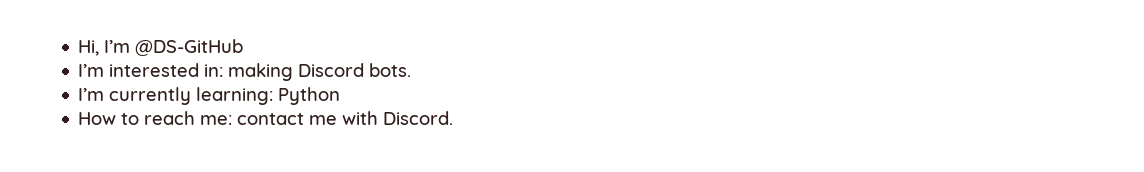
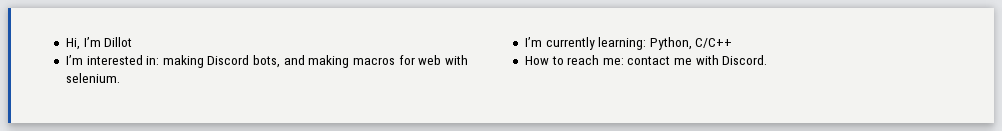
- Hi, I’m @DS-GitHub
+ Hi, I’m Dillot
- I’m interested in: making Discord bots.
+ I’m interested in: making Discord bots, and making macros for web with selenium.
- I’m currently learning: Python
+ I’m currently learning: Python, C/C++

